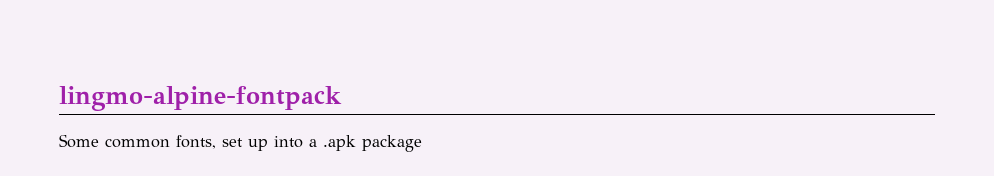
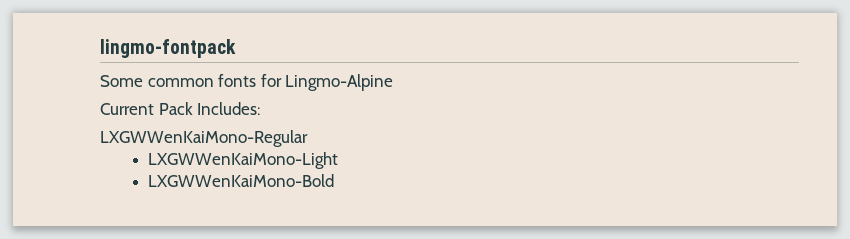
- lingmo-alpine-fontpack
+ lingmo-fontpack
- Some common fonts, set up into a .apk package
+ Some common fonts for Lingmo-Alpine
+ Current Pack Includes:
+ LXGWWenKaiMono-Regular
+ LXGWWenKaiMono-Light
+ LXGWWenKaiMono-Bold

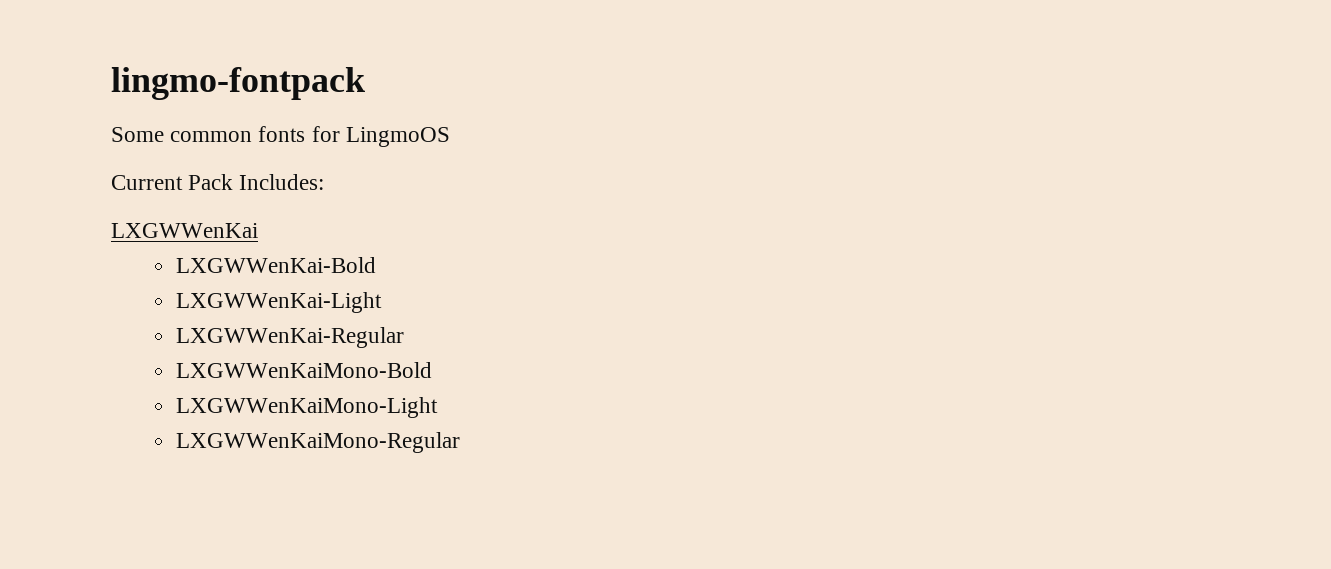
- Some common fonts for Lingmo-Alpine
+ Some common fonts for LingmoOS
- LXGWWenKaiMono-Regular
+ LXGWWenKai
+ LXGWWenKai-Bold
+ LXGWWenKai-Light
+ LXGWWenKai-Regular
+ LXGWWenKaiMono-Bold
- LXGWWenKaiMono-Bold
+ LXGWWenKaiMono-Regular

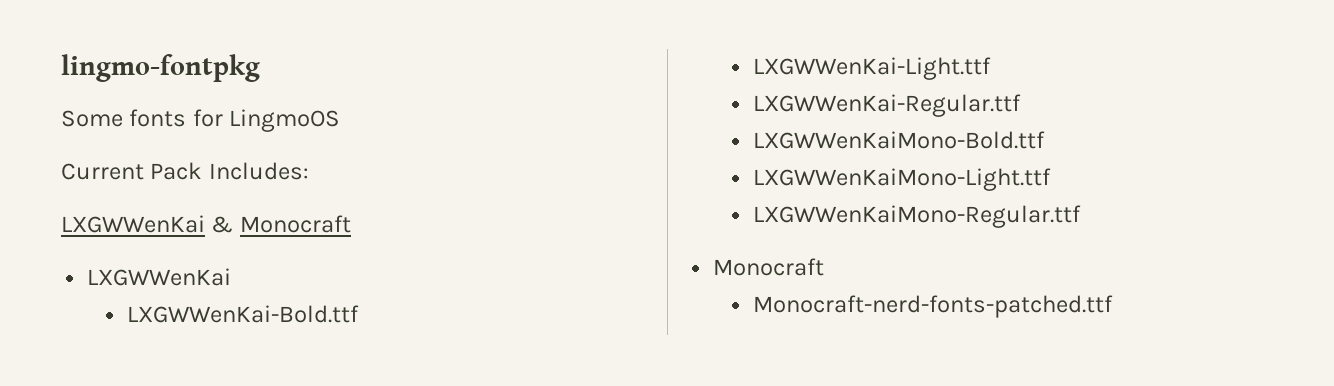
- lingmo-fontpack
+ lingmo-fontpkg
- Some common fonts for LingmoOS
+ Some fonts for LingmoOS
+ LXGWWenKai & Monocraft
  LXGWWenKai
- LXGWWenKai-Bold
- LXGWWenKai-Light
- LXGWWenKai-Regular
- LXGWWenKaiMono-Bold
- LXGWWenKaiMono-Light
- LXGWWenKaiMono-Regular
+ LXGWWenKai-Bold.ttf
+ LXGWWenKai-Light.ttf
+ LXGWWenKai-Regular.ttf
+ LXGWWenKaiMono-Bold.ttf
+ LXGWWenKaiMono-Light.ttf
+ LXGWWenKaiMono-Regular.ttf
+ Monocraft
+ Monocraft-nerd-fonts-patched.ttf

